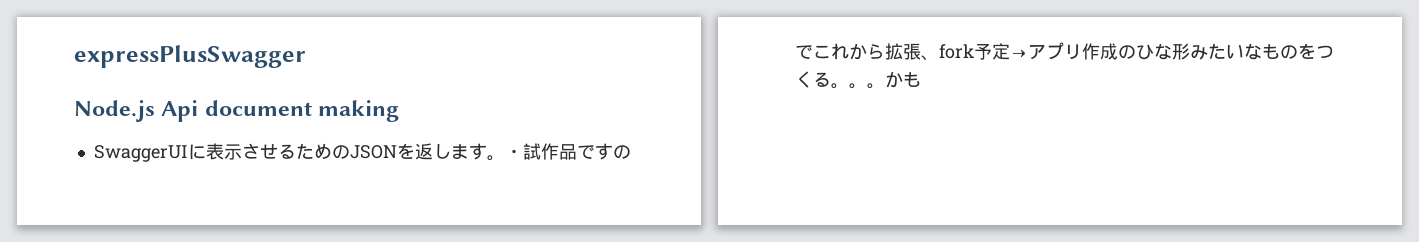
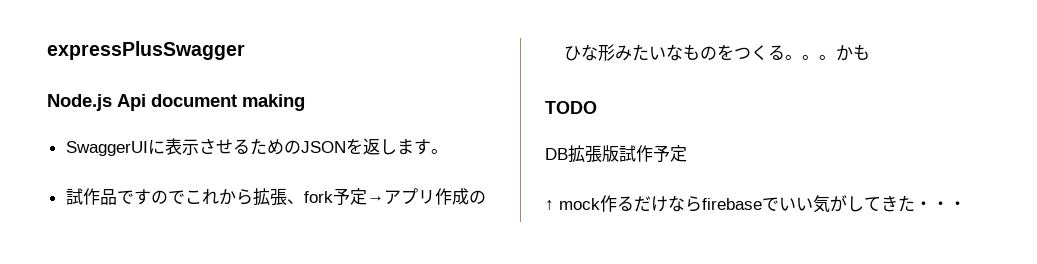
- SwaggerUIに表示させるためのJSONを返します。・試作品ですのでこれから拡張、fork予定→アプリ作成のひな形みたいなものをつくる。
+ SwaggerUIに表示させるためのJSONを返します。
+ 試作品ですのでこれから拡張、fork予定→アプリ作成のひな形みたいなものをつくる。
+ TODO
+ DB拡張版試作予定
+ ↑ mock作るだけならfirebaseでいい気がしてきた・・・

